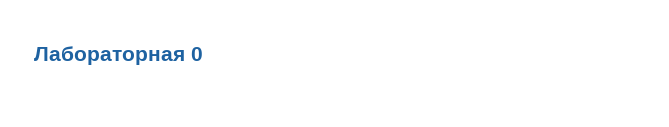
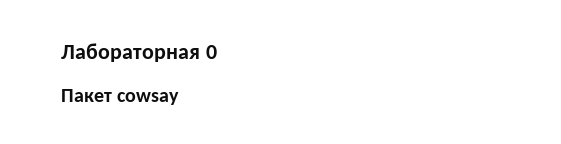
+ Пакет cowsay

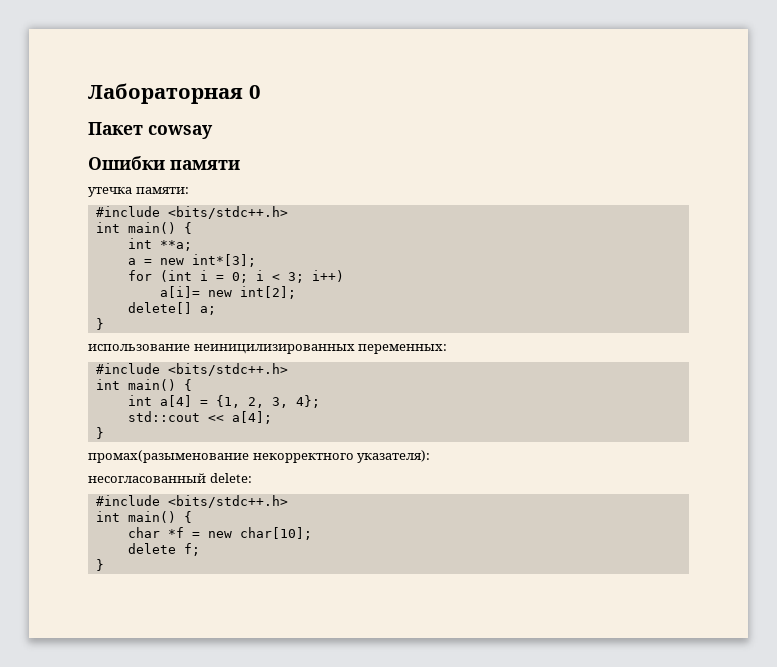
+ Ошибки памяти
+ утечка памяти:
+ #include <bits/stdc++.h>
+ int main() {
+ int **a;
+ a = new int*[3];
+ for (int i = 0; i < 3; i++)
+ a[i]= new int[2];
+ delete[] a;
+ }
+ использование неиницилизированных переменных:
+ #include <bits/stdc++.h>
+ int main() {
+ int a[4] = {1, 2, 3, 4};
+ std::cout << a[4];
+ }
+ промах(разыменование некорректного указателя):
+ несогласованный delete:
+ #include <bits/stdc++.h>
+ int main() {
+ char *f = new char[10];
+ delete f;
+ }

